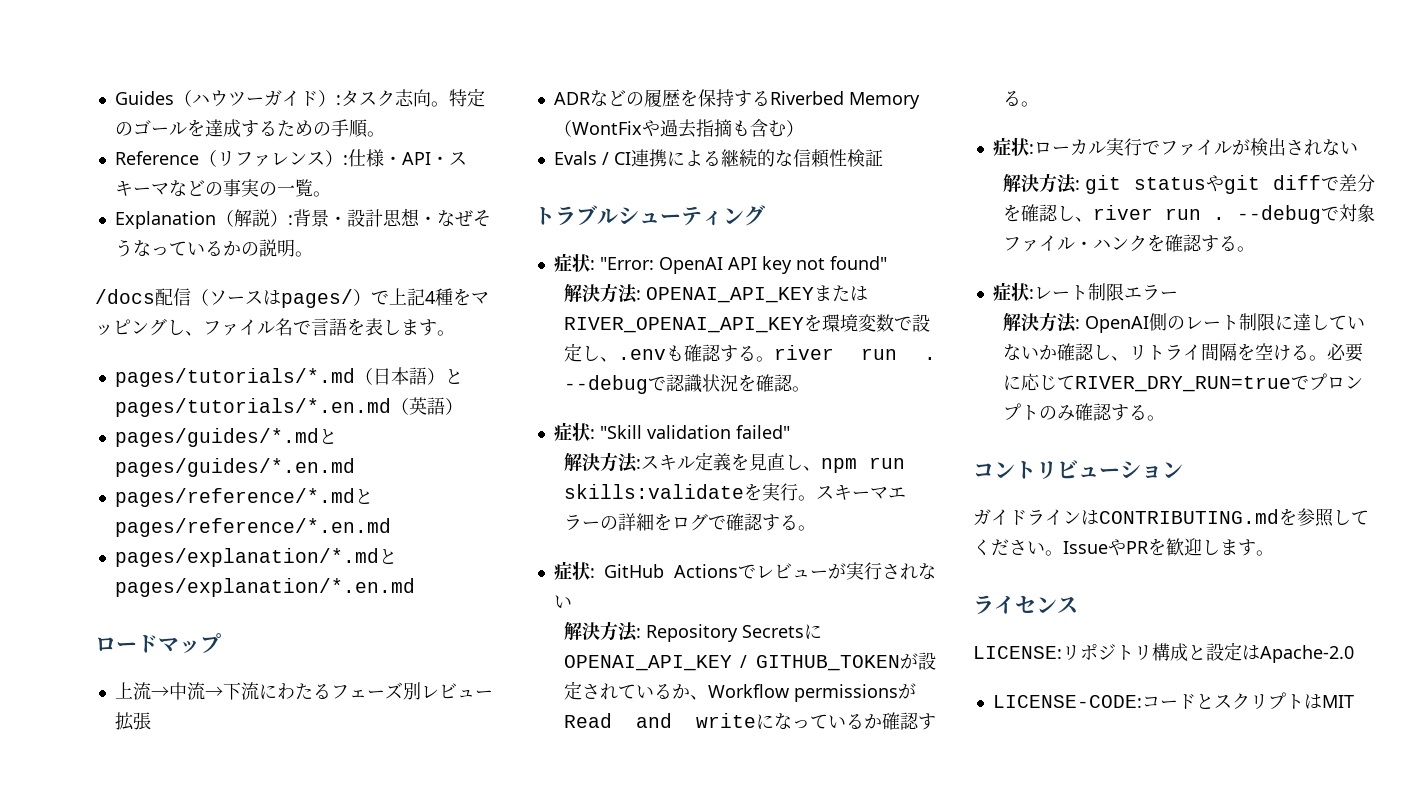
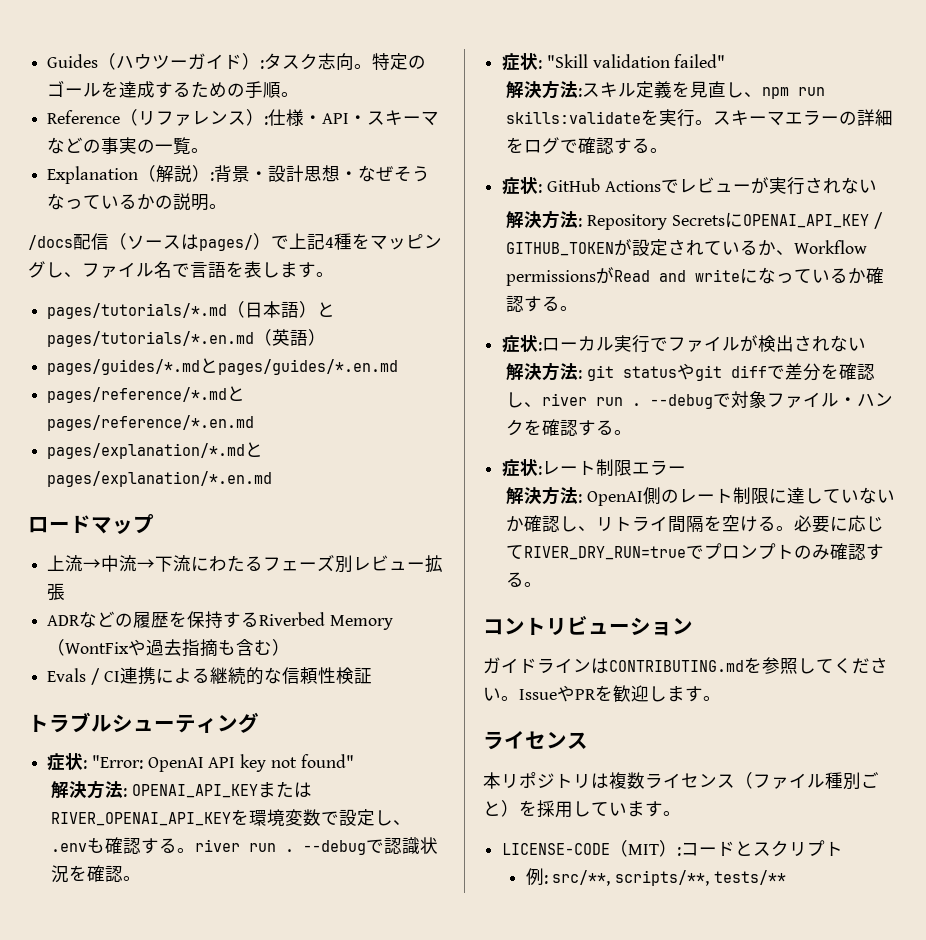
- LICENSE:リポジトリ構成と設定はApache-2.0
- LICENSE-CODE:コードとスクリプトはMIT
+ 本リポジトリは複数ライセンス（ファイル種別ごと）を採用しています。
+ LICENSE-CODE（MIT）:コードとスクリプト
+ 例: src/**, scripts/**, tests/**

